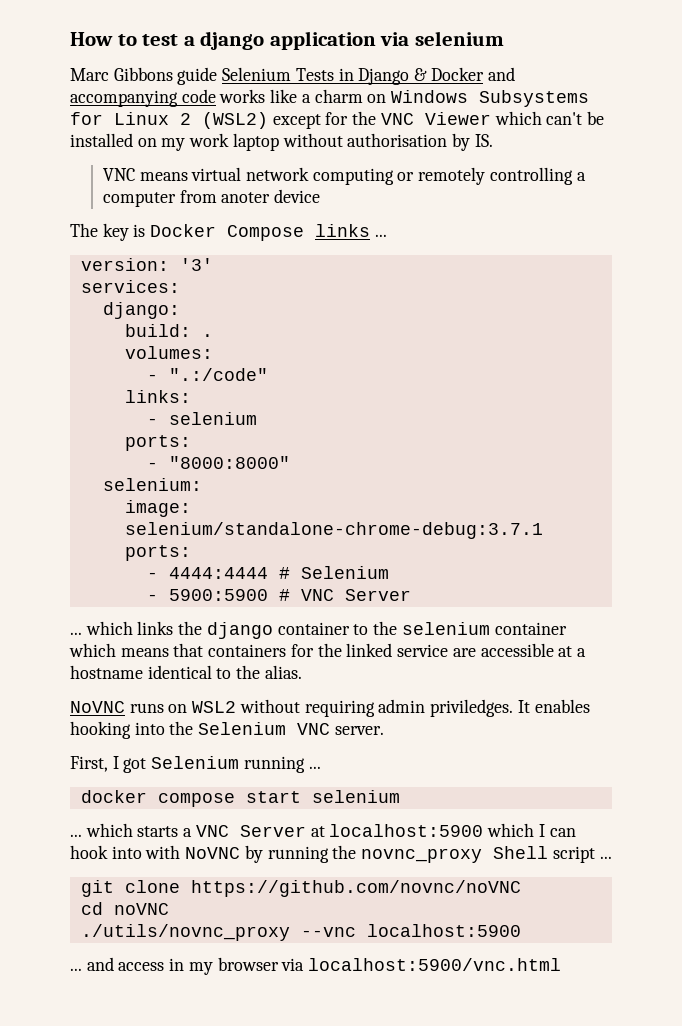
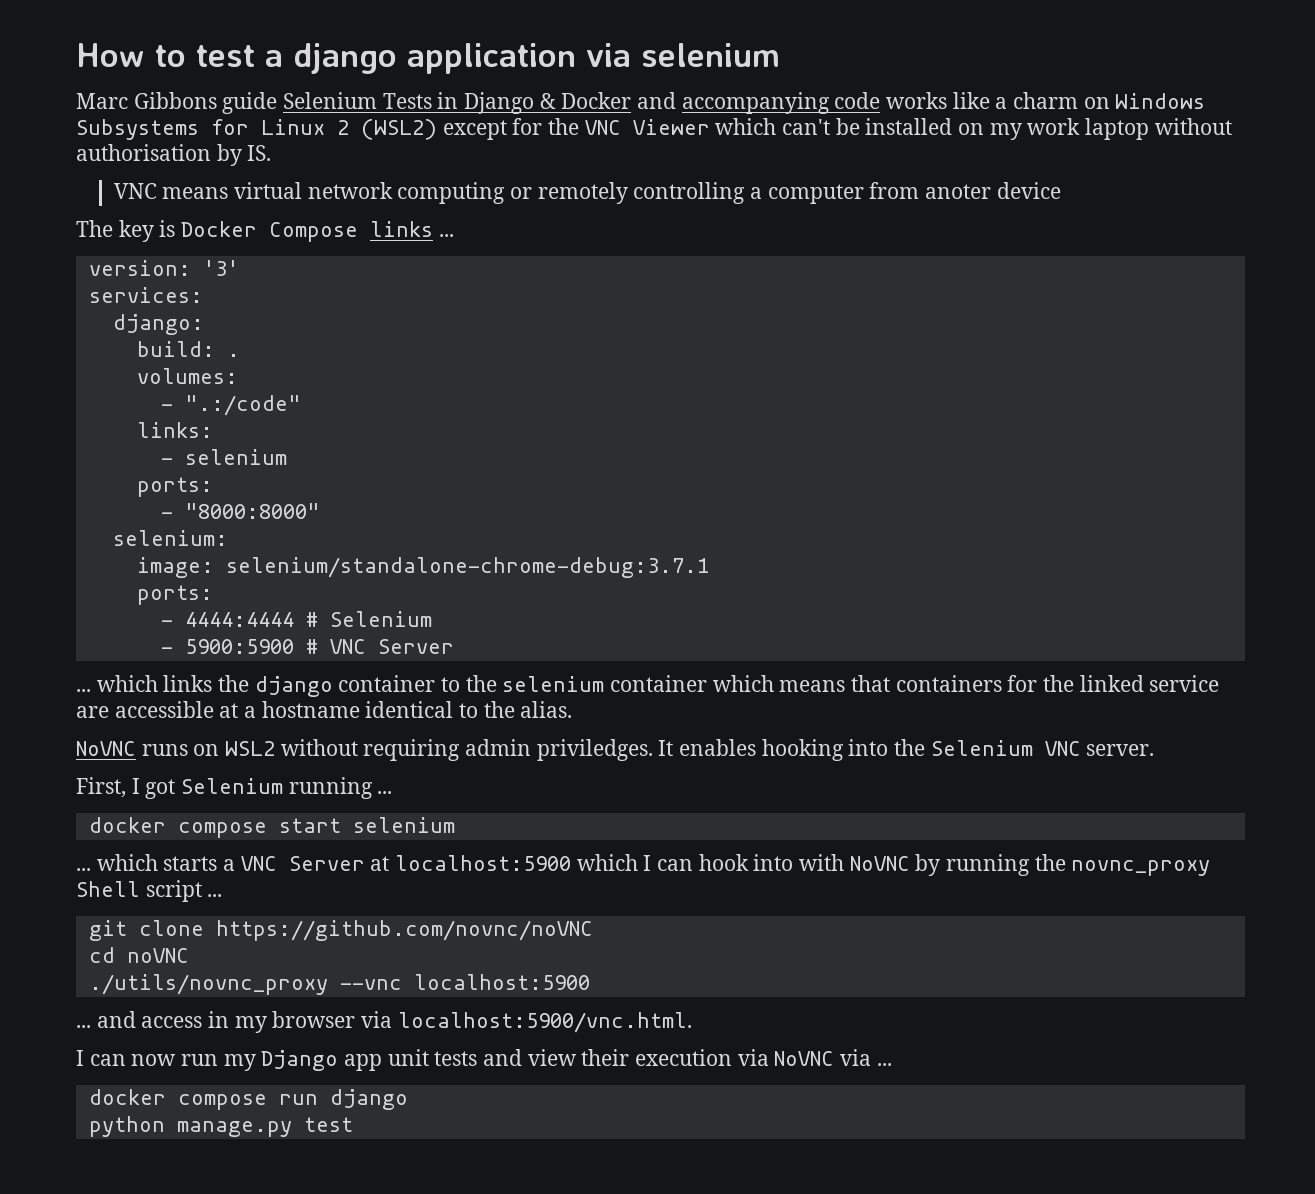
- ... and access in my browser via localhost:5900/vnc.html
+ ... and access in my browser via localhost:5900/vnc.html.
+ I can now run my Django app unit tests and view their execution via NoVNC via ...
+ docker compose run django
+ python manage.py test

